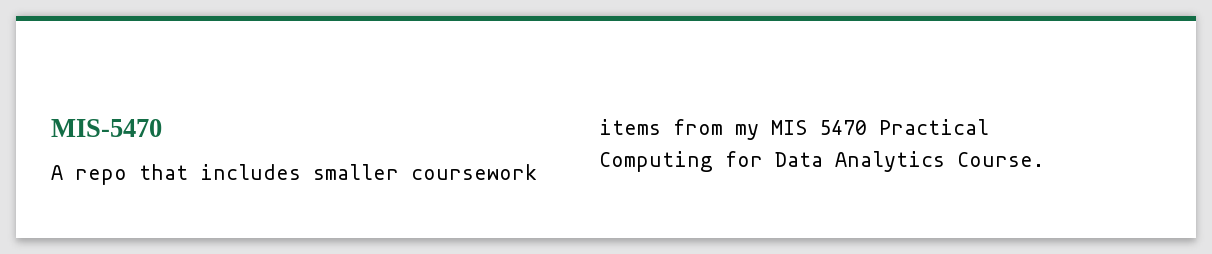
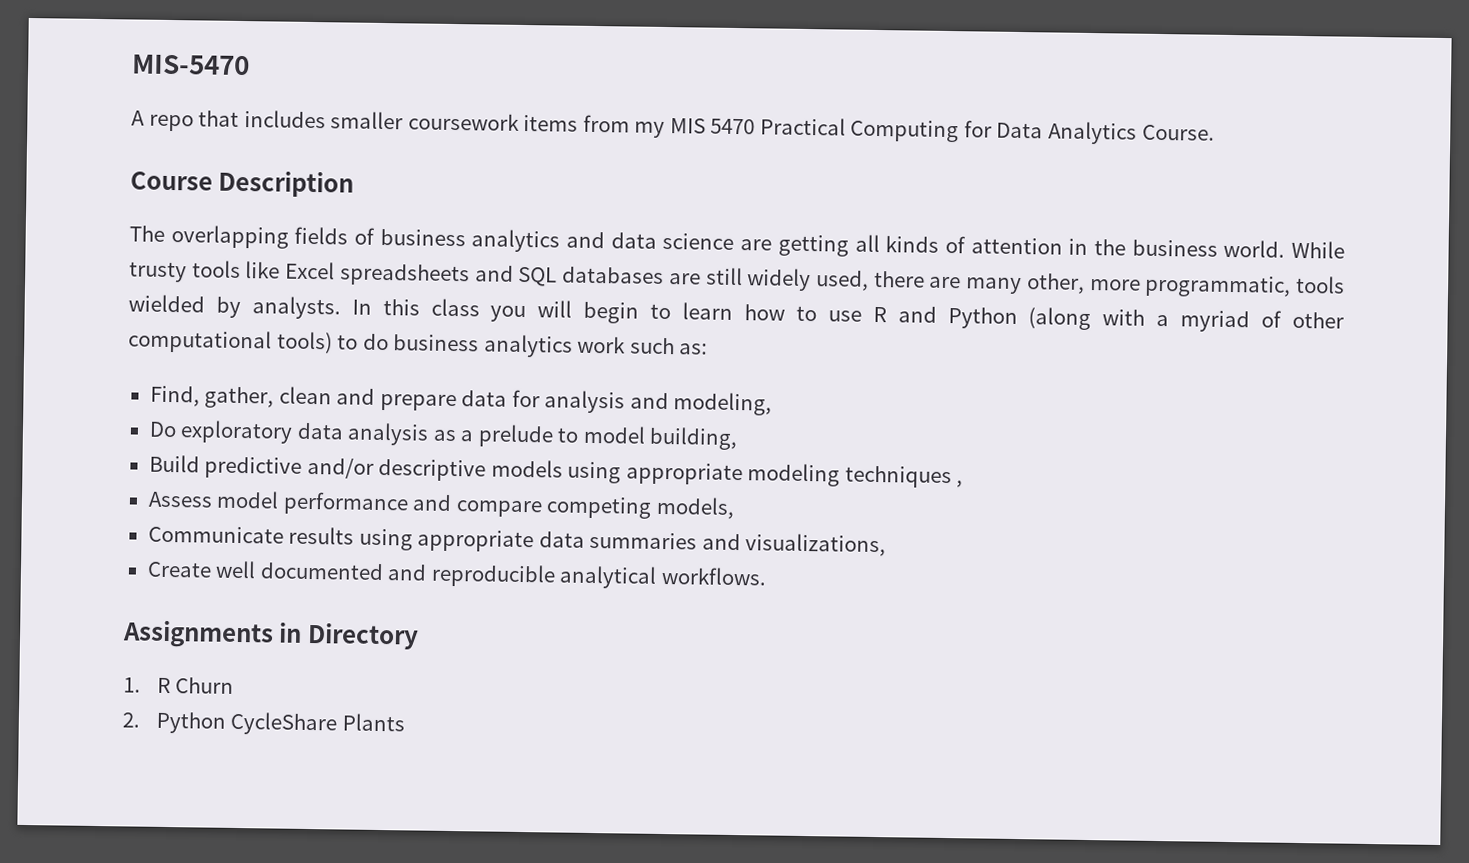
+ Course Description
+ The overlapping fields of business analytics and data science are getting all kinds of attention in the business world. While trusty tools like Excel spreadsheets and SQL databases are still widely used, there are many other, more programmatic, tools wielded by analysts. In this class you will begin to learn how to use R and Python (along with a myriad of other computational tools) to do business analytics work such as:
+ Find, gather, clean and prepare data for analysis and modeling,
+ Do exploratory data analysis as a prelude to model building,
+ Build predictive and/or descriptive models using appropriate modeling techniques ,
+ Assess model performance and compare competing models,
+ Communicate results using appropriate data summaries and visualizations,
+ Create well documented and reproducible analytical workflows.
+ Assignments in Directory
+ 1. R Churn
+ 2. Python CycleShare Plants

